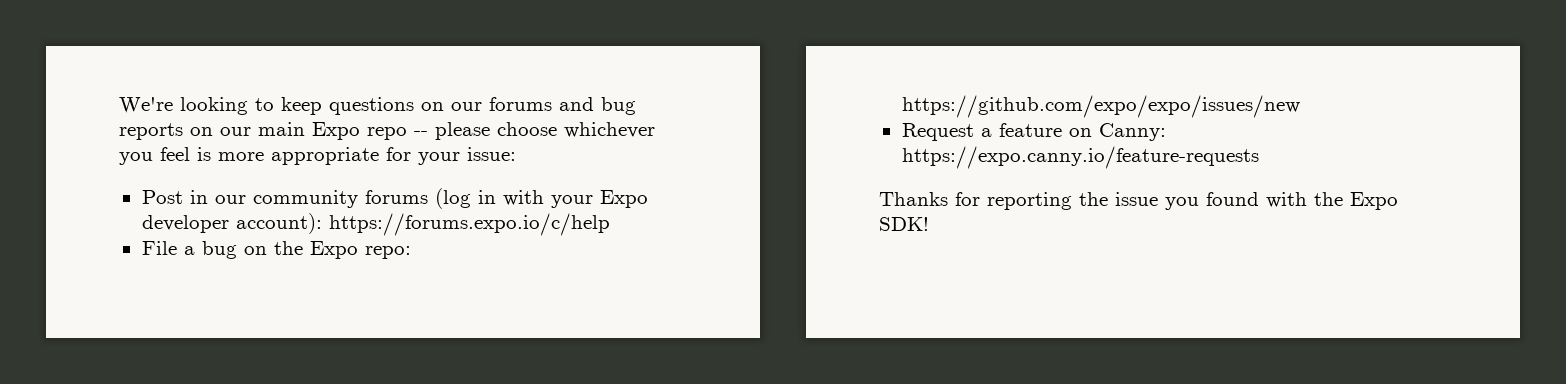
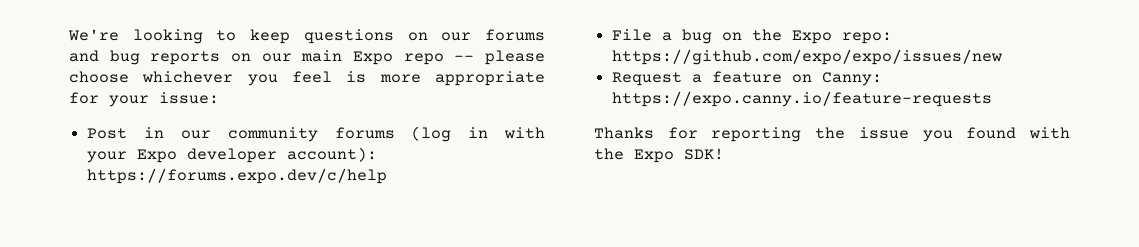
- Post in our community forums (log in with your Expo developer account): https://forums.expo.io/c/help
+ Post in our community forums (log in with your Expo developer account): https://forums.expo.dev/c/help

